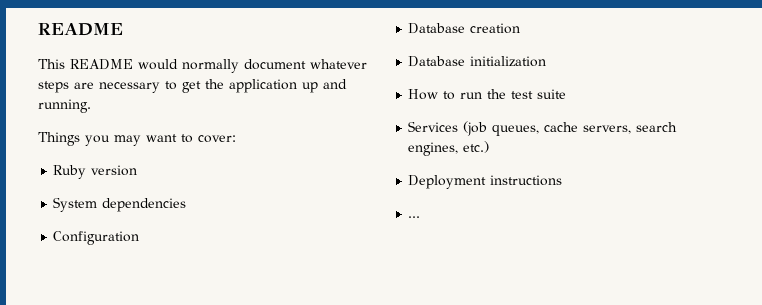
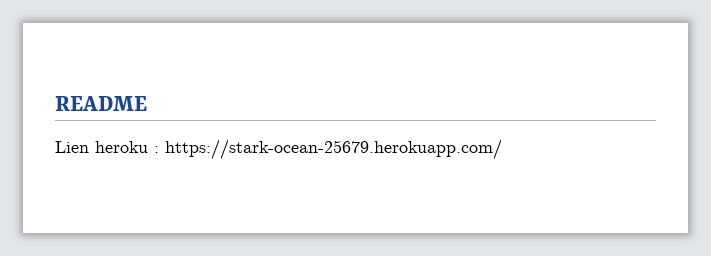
- This README would normally document whatever steps are necessary to get the application up and running.
- Things you may want to cover:
- Ruby version
- System dependencies
- Configuration
- Database creation
- Database initialization
- How to run the test suite
- Services (job queues, cache servers, search engines, etc.)
- Deployment instructions
- ...
+ Lien heroku : https://stark-ocean-25679.herokuapp.com/

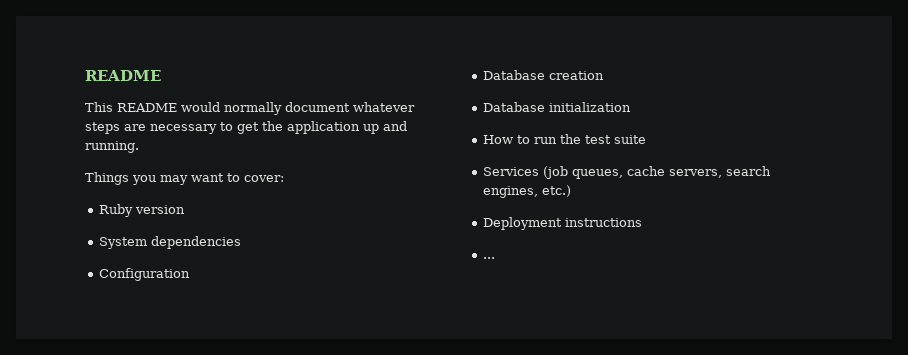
- Lien heroku : https://stark-ocean-25679.herokuapp.com/
+ This README would normally document whatever steps are necessary to get the application up and running.
+ Things you may want to cover:
+ Ruby version
+ System dependencies
+ Configuration
+ Database creation
+ Database initialization
+ How to run the test suite
+ Services (job queues, cache servers, search engines, etc.)
+ Deployment instructions
+ ...

